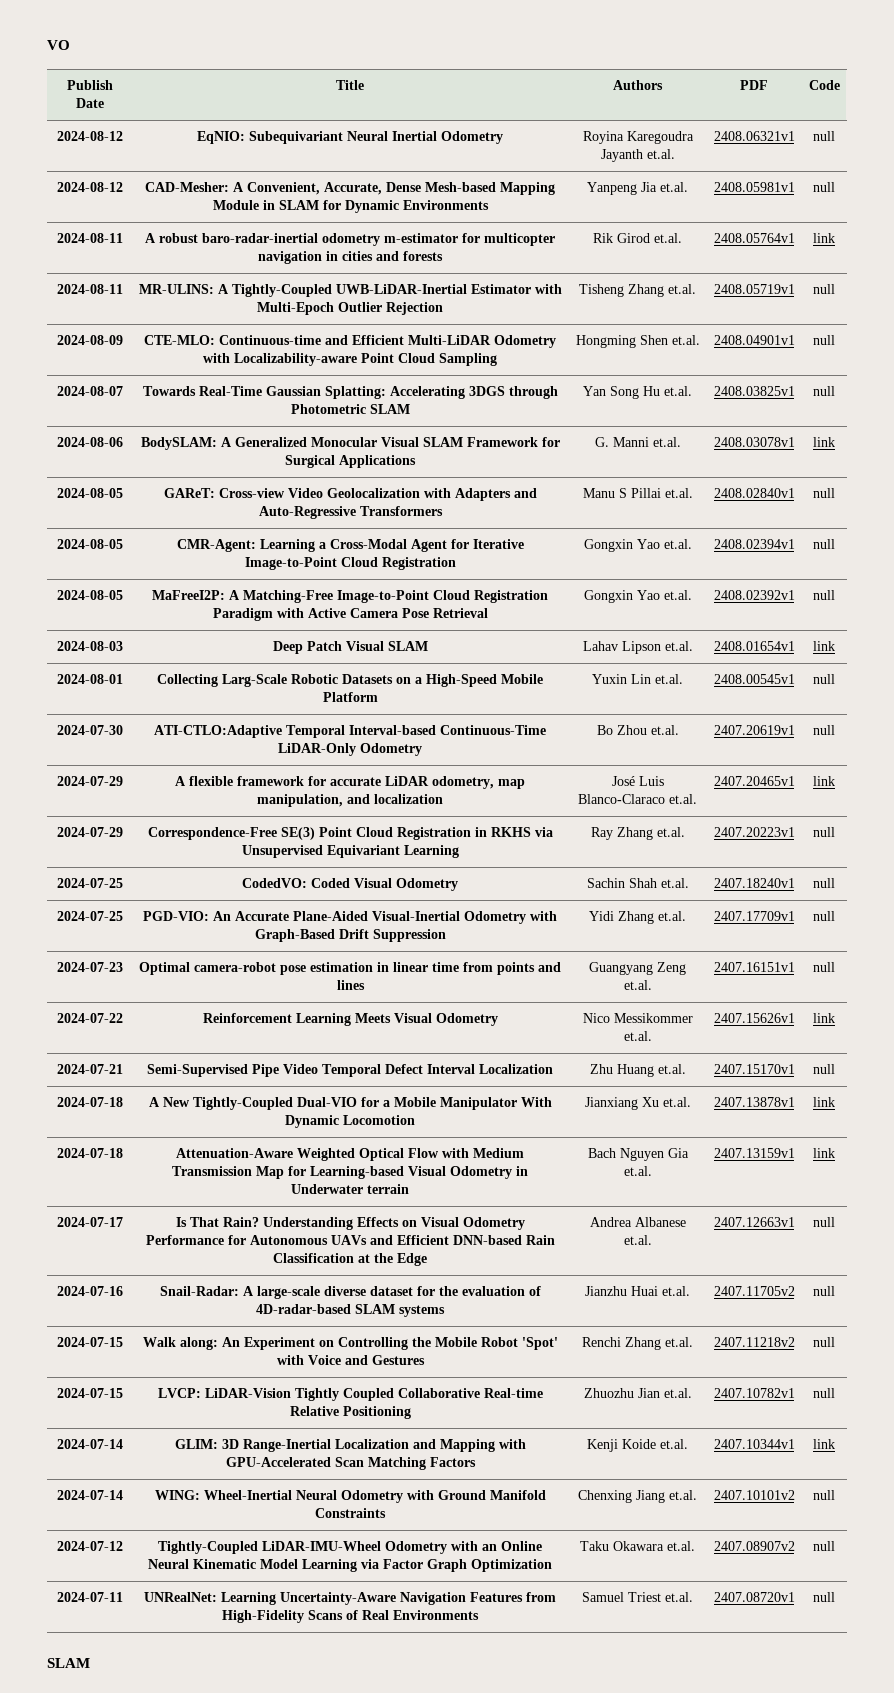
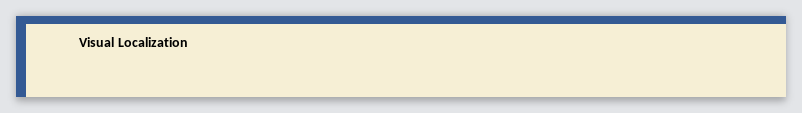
- VO
- Publish Date | Title | Authors | PDF | Code
- 2024-08-12 | EqNIO: Subequivariant Neural Inertial Odometry | Royina Karegoudra Jayanth et.al. | 2408.06321v1 | null
- 2024-08-12 | CAD-Mesher: A Convenient, Accurate, Dense Mesh-based Mapping Module in SLAM for Dynamic Environments | Yanpeng Jia et.al. | 2408.05981v1 | null
- 2024-08-11 | A robust baro-radar-inertial odometry m-estimator for multicopter navigation in cities and forests | Rik Girod et.al. | 2408.05764v1 | link
- 2024-08-11 | MR-ULINS: A Tightly-Coupled UWB-LiDAR-Inertial Estimator with Multi-Epoch Outlier Rejection | Tisheng Zhang et.al. | 2408.05719v1 | null
- 2024-08-09 | CTE-MLO: Continuous-time and Efficient Multi-LiDAR Odometry with Localizability-aware Point Cloud Sampling | Hongming Shen et.al. | 2408.04901v1 | null
- 2024-08-07 | Towards Real-Time Gaussian Splatting: Accelerating 3DGS through Photometric SLAM | Yan Song Hu et.al. | 2408.03825v1 | null
- 2024-08-06 | BodySLAM: A Generalized Monocular Visual SLAM Framework for Surgical Applications | G. Manni et.al. | 2408.03078v1 | link
- 2024-08-05 | GAReT: Cross-view Video Geolocalization with Adapters and Auto-Regressive Transformers | Manu S Pillai et.al. | 2408.02840v1 | null
- 2024-08-05 | CMR-Agent: Learning a Cross-Modal Agent for Iterative Image-to-Point Cloud Registration | Gongxin Yao et.al. | 2408.02394v1 | null
- 2024-08-05 | MaFreeI2P: A Matching-Free Image-to-Point Cloud Registration Paradigm with Active Camera Pose Retrieval | Gongxin Yao et.al. | 2408.02392v1 | null
- 2024-08-03 | Deep Patch Visual SLAM | Lahav Lipson et.al. | 2408.01654v1 | link
- 2024-08-01 | Collecting Larg-Scale Robotic Datasets on a High-Speed Mobile Platform | Yuxin Lin et.al. | 2408.00545v1 | null
- 2024-07-30 | ATI-CTLO:Adaptive Temporal Interval-based Continuous-Time LiDAR-Only Odometry | Bo Zhou et.al. | 2407.20619v1 | null
- 2024-07-29 | A flexible framework for accurate LiDAR odometry, map manipulation, and localization | José Luis Blanco-Claraco et.al. | 2407.20465v1 | link
- 2024-07-29 | Correspondence-Free SE(3) Point Cloud Registration in RKHS via Unsupervised Equivariant Learning | Ray Zhang et.al. | 2407.20223v1 | null
- 2024-07-25 | CodedVO: Coded Visual Odometry | Sachin Shah et.al. | 2407.18240v1 | null
- 2024-07-25 | PGD-VIO: An Accurate Plane-Aided Visual-Inertial Odometry with Graph-Based Drift Suppression | Yidi Zhang et.al. | 2407.17709v1 | null
- 2024-07-23 | Optimal camera-robot pose estimation in linear time from points and lines | Guangyang Zeng et.al. | 2407.16151v1 | null
- 2024-07-22 | Reinforcement Learning Meets Visual Odometry | Nico Messikommer et.al. | 2407.15626v1 | link
- 2024-07-21 | Semi-Supervised Pipe Video Temporal Defect Interval Localization | Zhu Huang et.al. | 2407.15170v1 | null
- 2024-07-18 | A New Tightly-Coupled Dual-VIO for a Mobile Manipulator With Dynamic Locomotion | Jianxiang Xu et.al. | 2407.13878v1 | link
- 2024-07-18 | Attenuation-Aware Weighted Optical Flow with Medium Transmission Map for Learning-based Visual Odometry in Underwater terrain | Bach Nguyen Gia et.al. | 2407.13159v1 | link
- 2024-07-17 | Is That Rain? Understanding Effects on Visual Odometry Performance for Autonomous UAVs and Efficient DNN-based Rain Classification at the Edge | Andrea Albanese et.al. | 2407.12663v1 | null
- 2024-07-16 | Snail-Radar: A large-scale diverse dataset for the evaluation of 4D-radar-based SLAM systems | Jianzhu Huai et.al. | 2407.11705v2 | null
- 2024-07-15 | Walk along: An Experiment on Controlling the Mobile Robot 'Spot' with Voice and Gestures | Renchi Zhang et.al. | 2407.11218v2 | null
- 2024-07-15 | LVCP: LiDAR-Vision Tightly Coupled Collaborative Real-time Relative Positioning | Zhuozhu Jian et.al. | 2407.10782v1 | null
- 2024-07-14 | GLIM: 3D Range-Inertial Localization and Mapping with GPU-Accelerated Scan Matching Factors | Kenji Koide et.al. | 2407.10344v1 | link
- 2024-07-14 | WING: Wheel-Inertial Neural Odometry with Ground Manifold Constraints | Chenxing Jiang et.al. | 2407.10101v2 | null
- 2024-07-12 | Tightly-Coupled LiDAR-IMU-Wheel Odometry with an Online Neural Kinematic Model Learning via Factor Graph Optimization | Taku Okawara et.al. | 2407.08907v2 | null
- 2024-07-11 | UNRealNet: Learning Uncertainty-Aware Navigation Features from High-Fidelity Scans of Real Environments | Samuel Triest et.al. | 2407.08720v1 | null
- SLAM
+ Visual Localization

